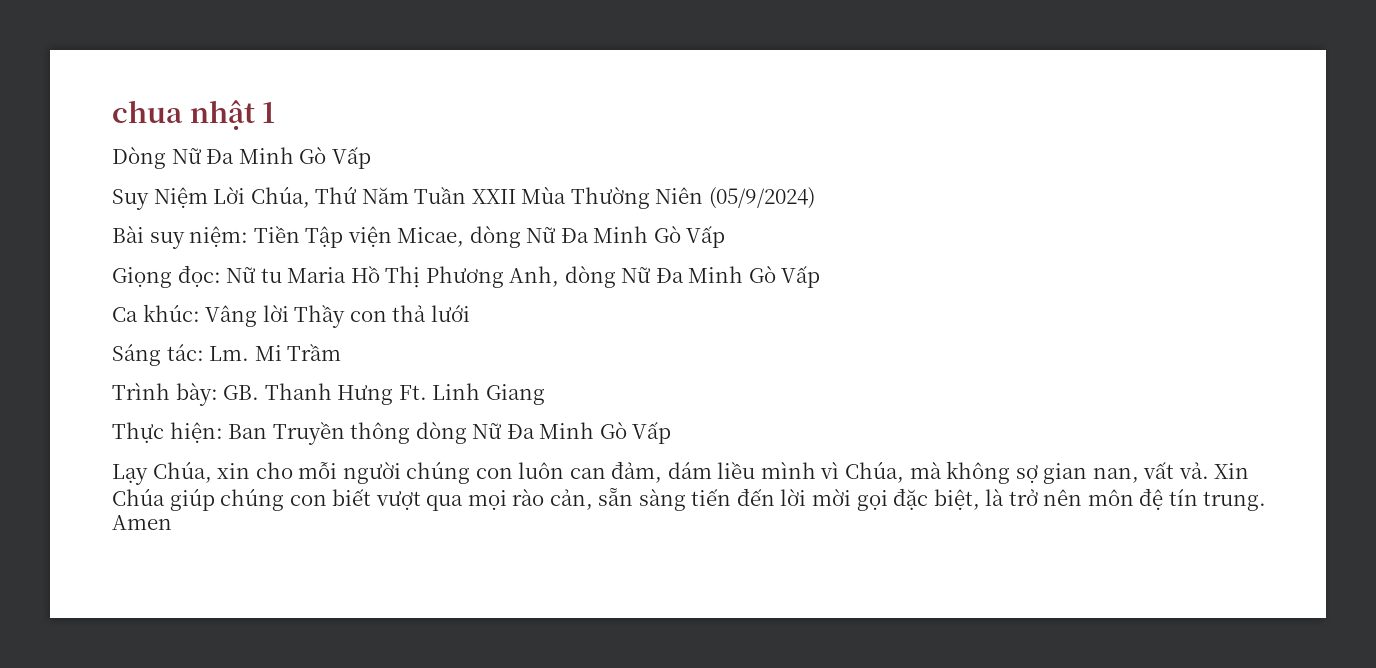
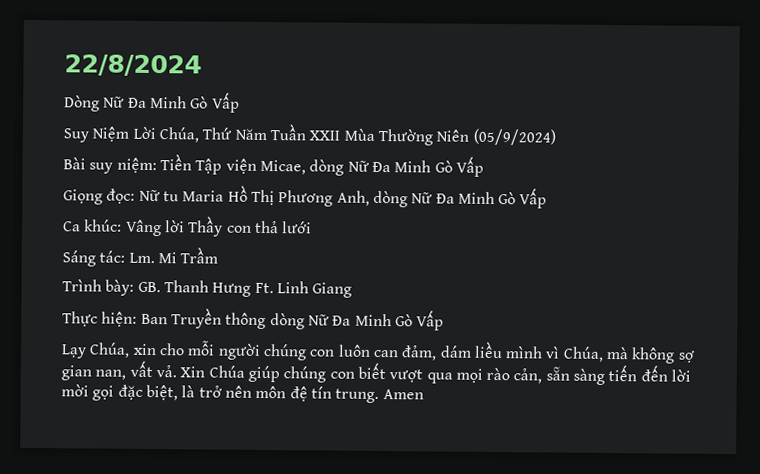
- chua nhật 1
+ 22/8/2024

